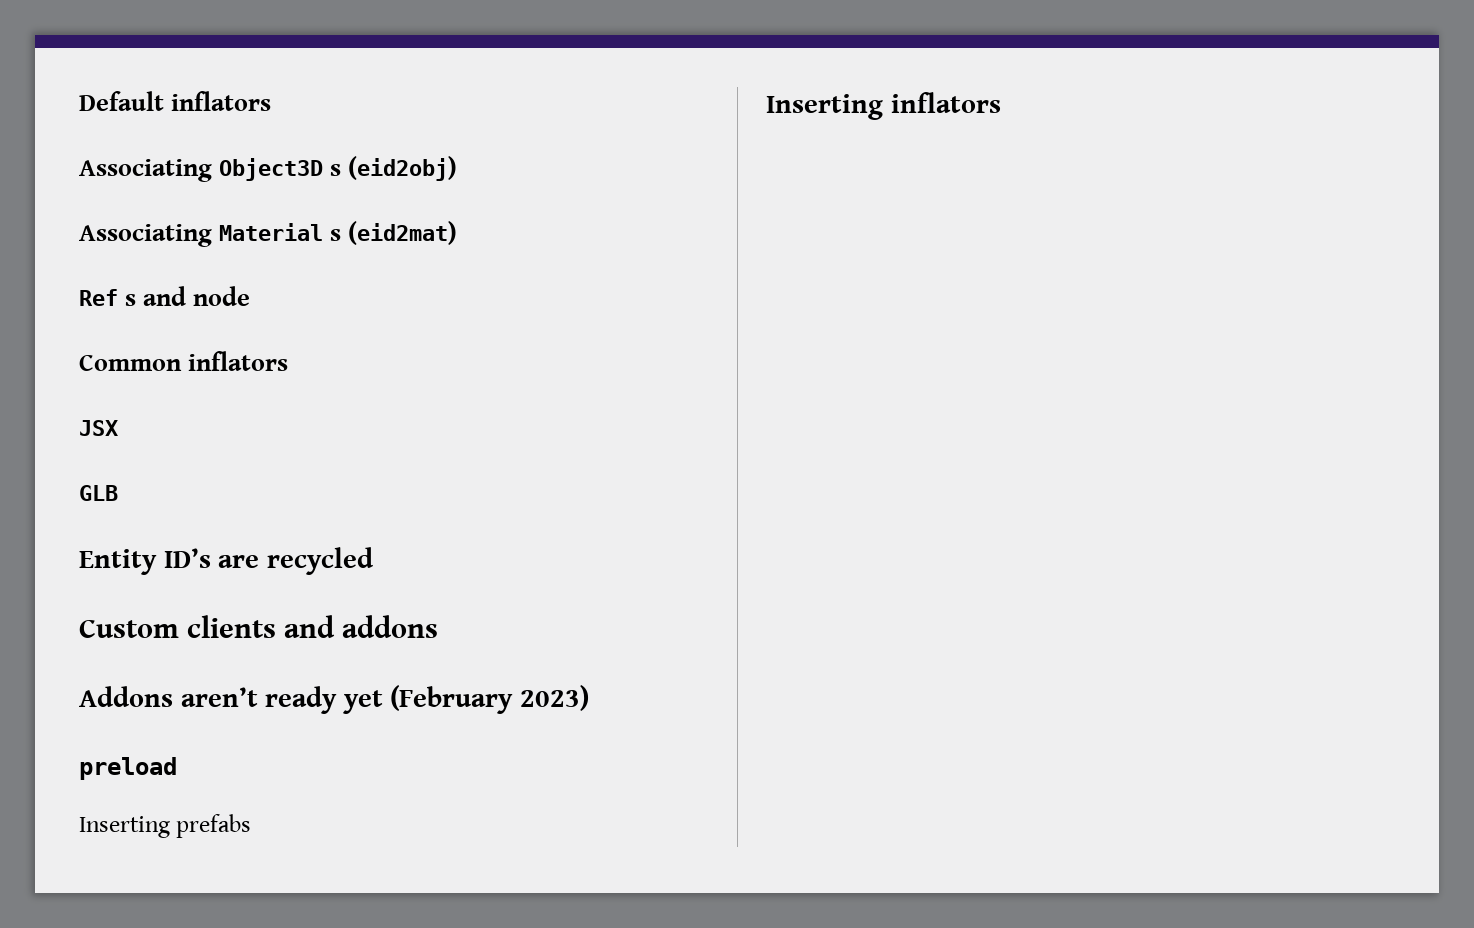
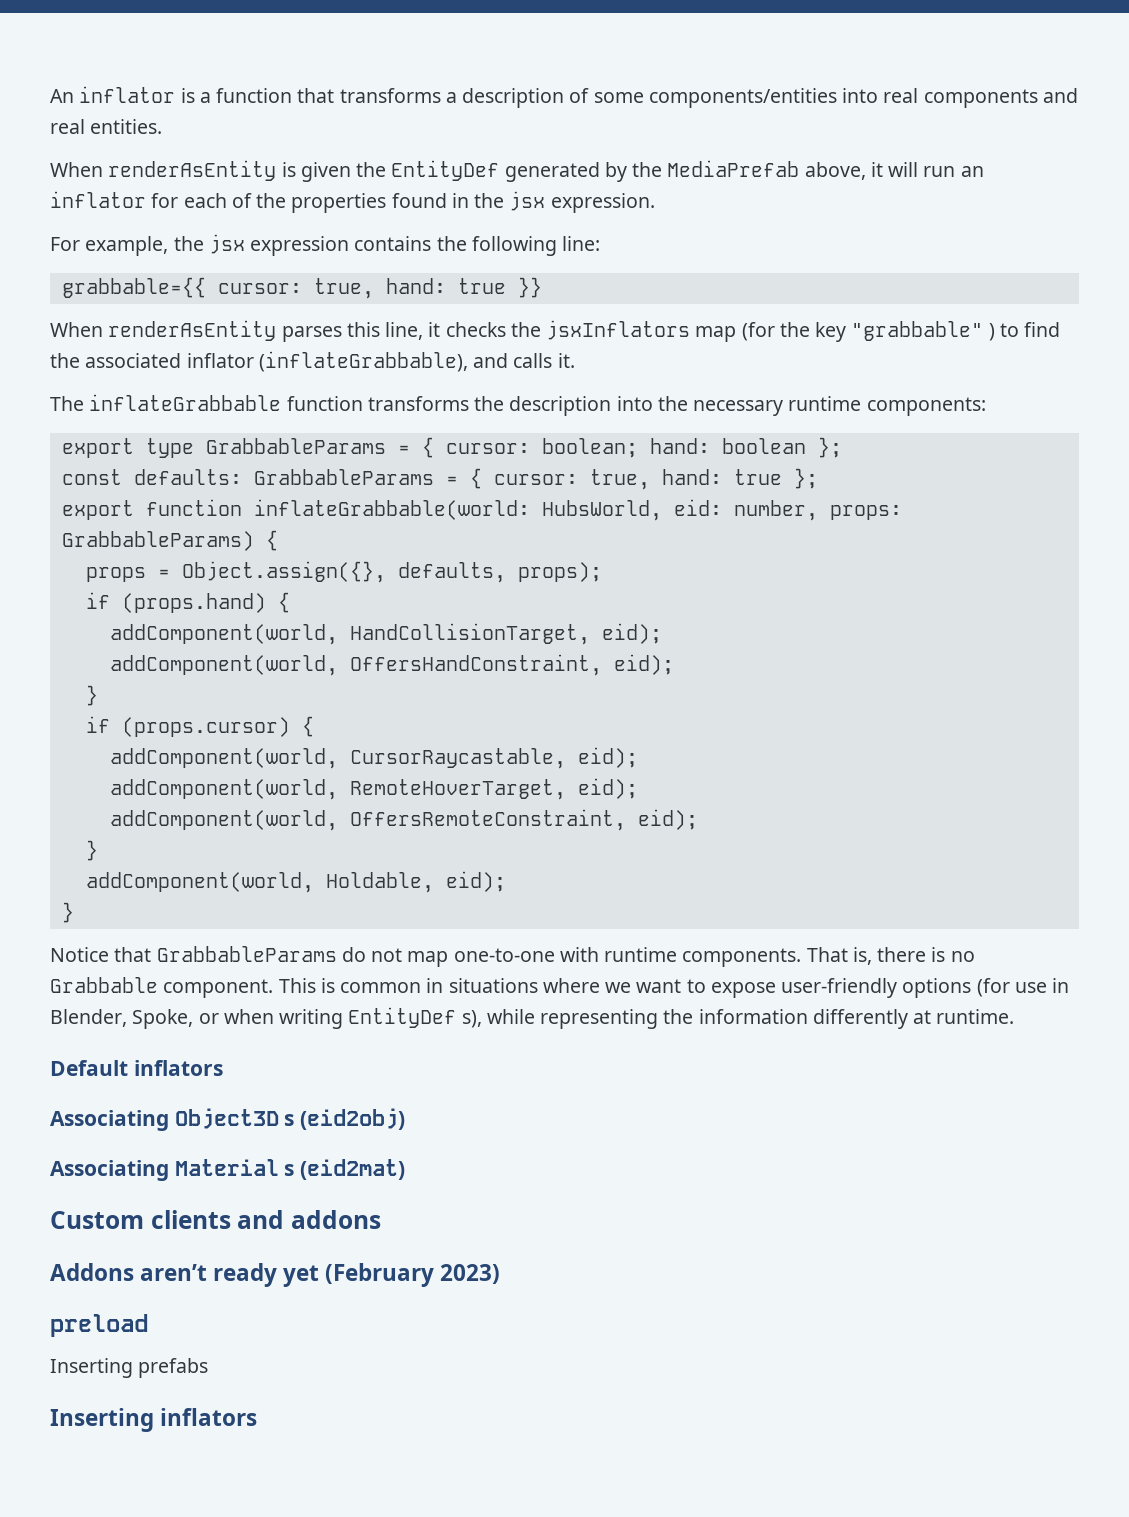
+ An inflator is a function that transforms a description of some components/entities into real components and real entities.
+ When renderAsEntity is given the EntityDef generated by the MediaPrefab above, it will run an inflator for each of the properties found in the jsx expression.
+ For example, the jsx expression contains the following line:
+ grabbable={{ cursor: true, hand: true }}
+ When renderAsEntity parses this line, it checks the jsxInflators map (for the key "grabbable" ) to find the associated inflator (inflateGrabbable), and calls it.
+ The inflateGrabbable function transforms the description into the necessary runtime components:
+ export type GrabbableParams = { cursor: boolean; hand: boolean };
+ const defaults: GrabbableParams = { cursor: true, hand: true };
+ export function inflateGrabbable(world: HubsWorld, eid: number, props: GrabbableParams) {
+ props = Object.assign({}, defaults, props);
+ if (props.hand) {
+ addComponent(world, HandCollisionTarget, eid);
+ addComponent(world, OffersHandConstraint, eid);
+ }
+ if (props.cursor) {
+ addComponent(world, CursorRaycastable, eid);
+ addComponent(world, RemoteHoverTarget, eid);
+ addComponent(world, OffersRemoteConstraint, eid);
+ }
+ addComponent(world, Holdable, eid);
+ }
+ Notice that GrabbableParams do not map one-to-one with runtime components. That is, there is no Grabbable component. This is common in situations where we want to expose user-friendly options (for use in Blender, Spoke, or when writing EntityDef s), while representing the information differently at runtime.
- Ref s and node
- Common inflators
- JSX
- GLB
- Entity ID’s are recycled

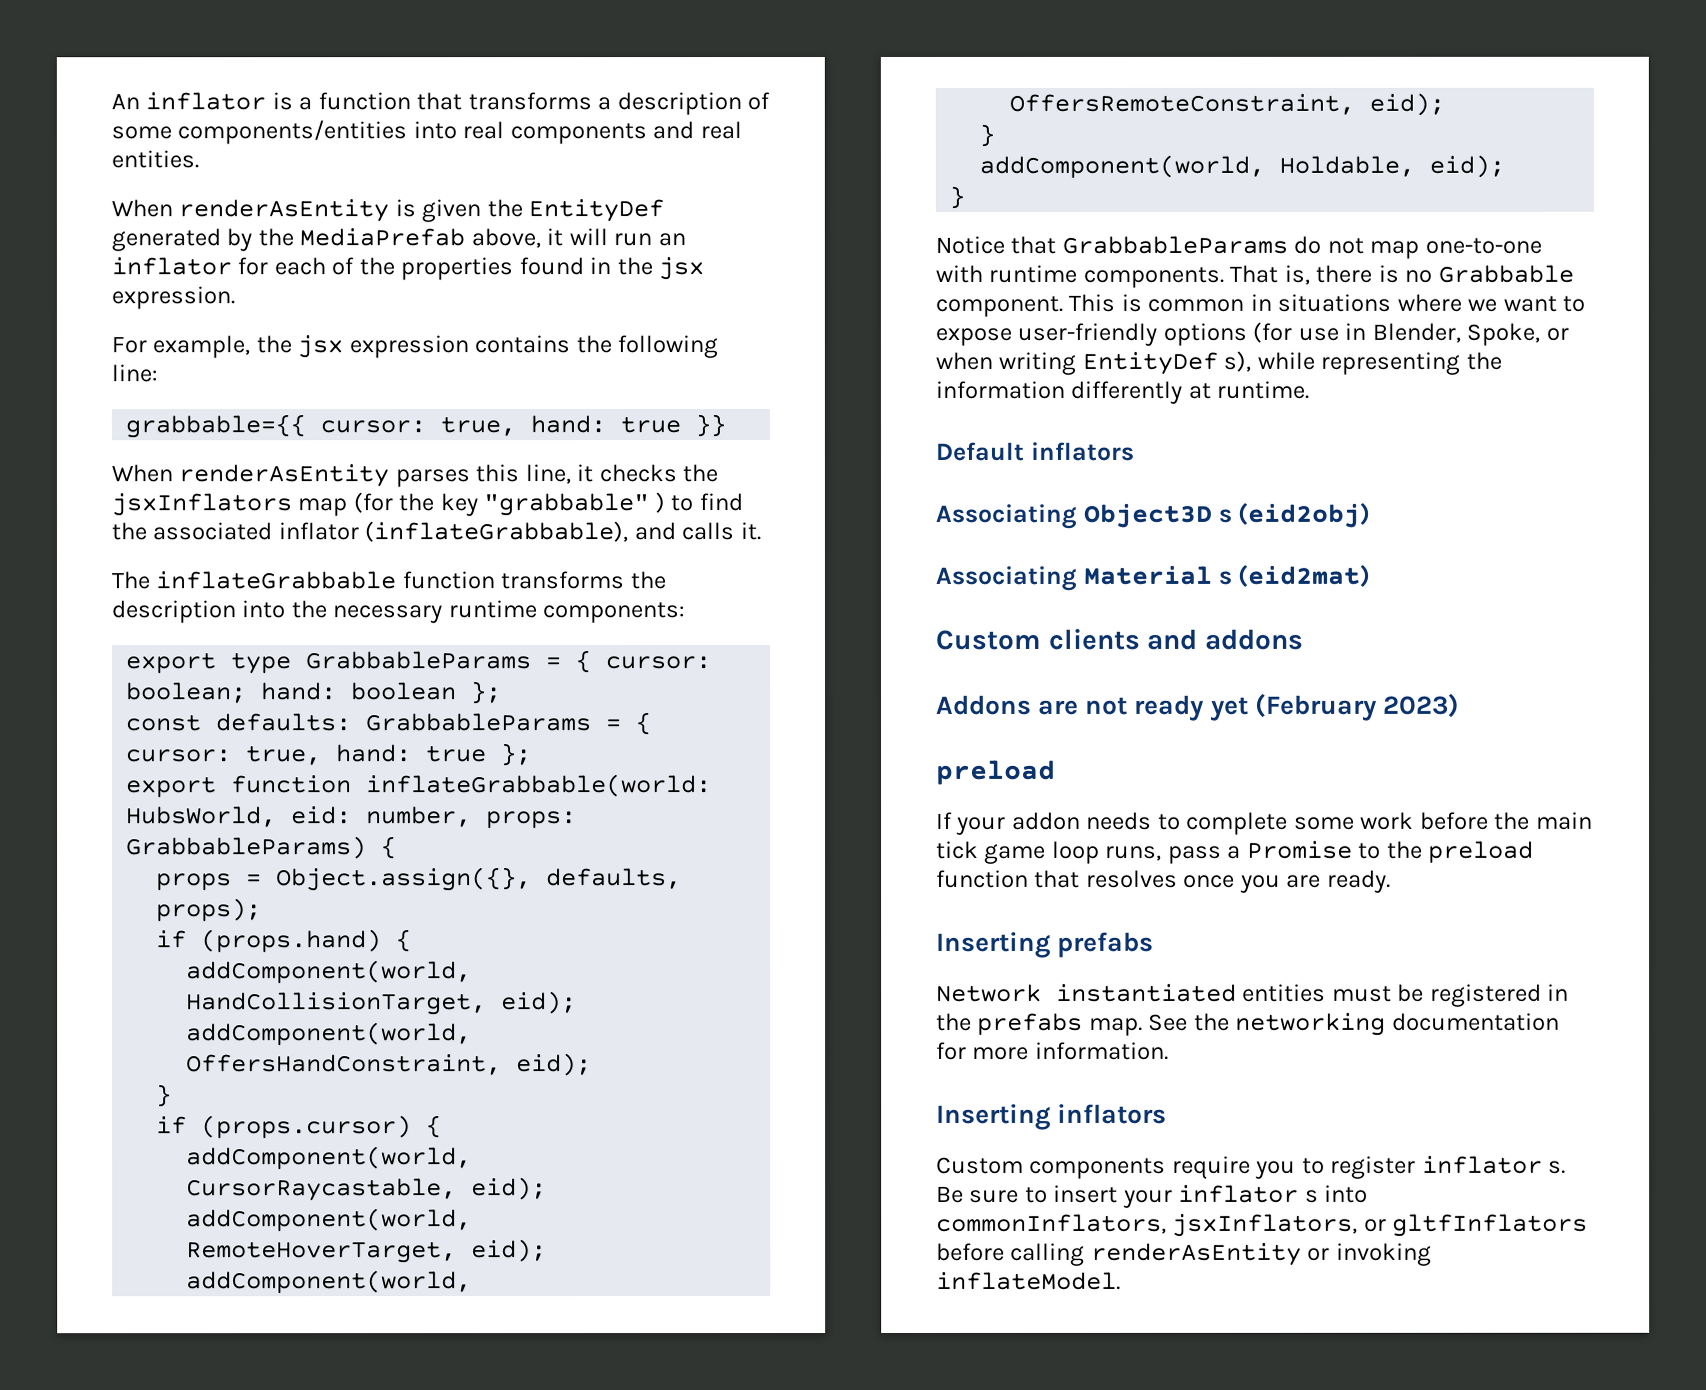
- Addons aren’t ready yet (February 2023)
+ Addons are not ready yet (February 2023)
+ If your addon needs to complete some work before the main tick game loop runs, pass a Promise to the preload function that resolves once you are ready.
  Inserting prefabs
+ Network instantiated entities must be registered in the prefabs map. See the networking documentation for more information.
  Inserting inflators
+ Custom components require you to register inflator s. Be sure to insert your inflator s into commonInflators, jsxInflators, or gltfInflators before calling renderAsEntity or invoking inflateModel.

